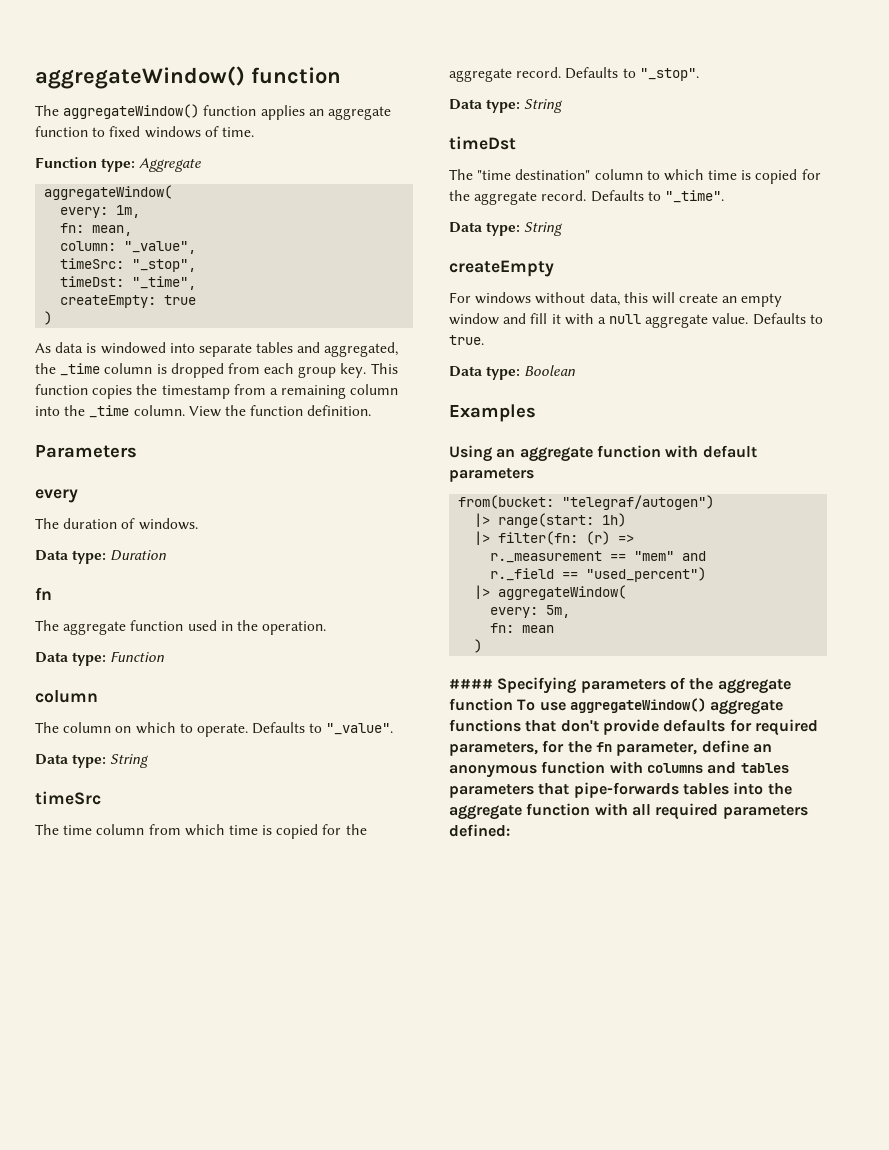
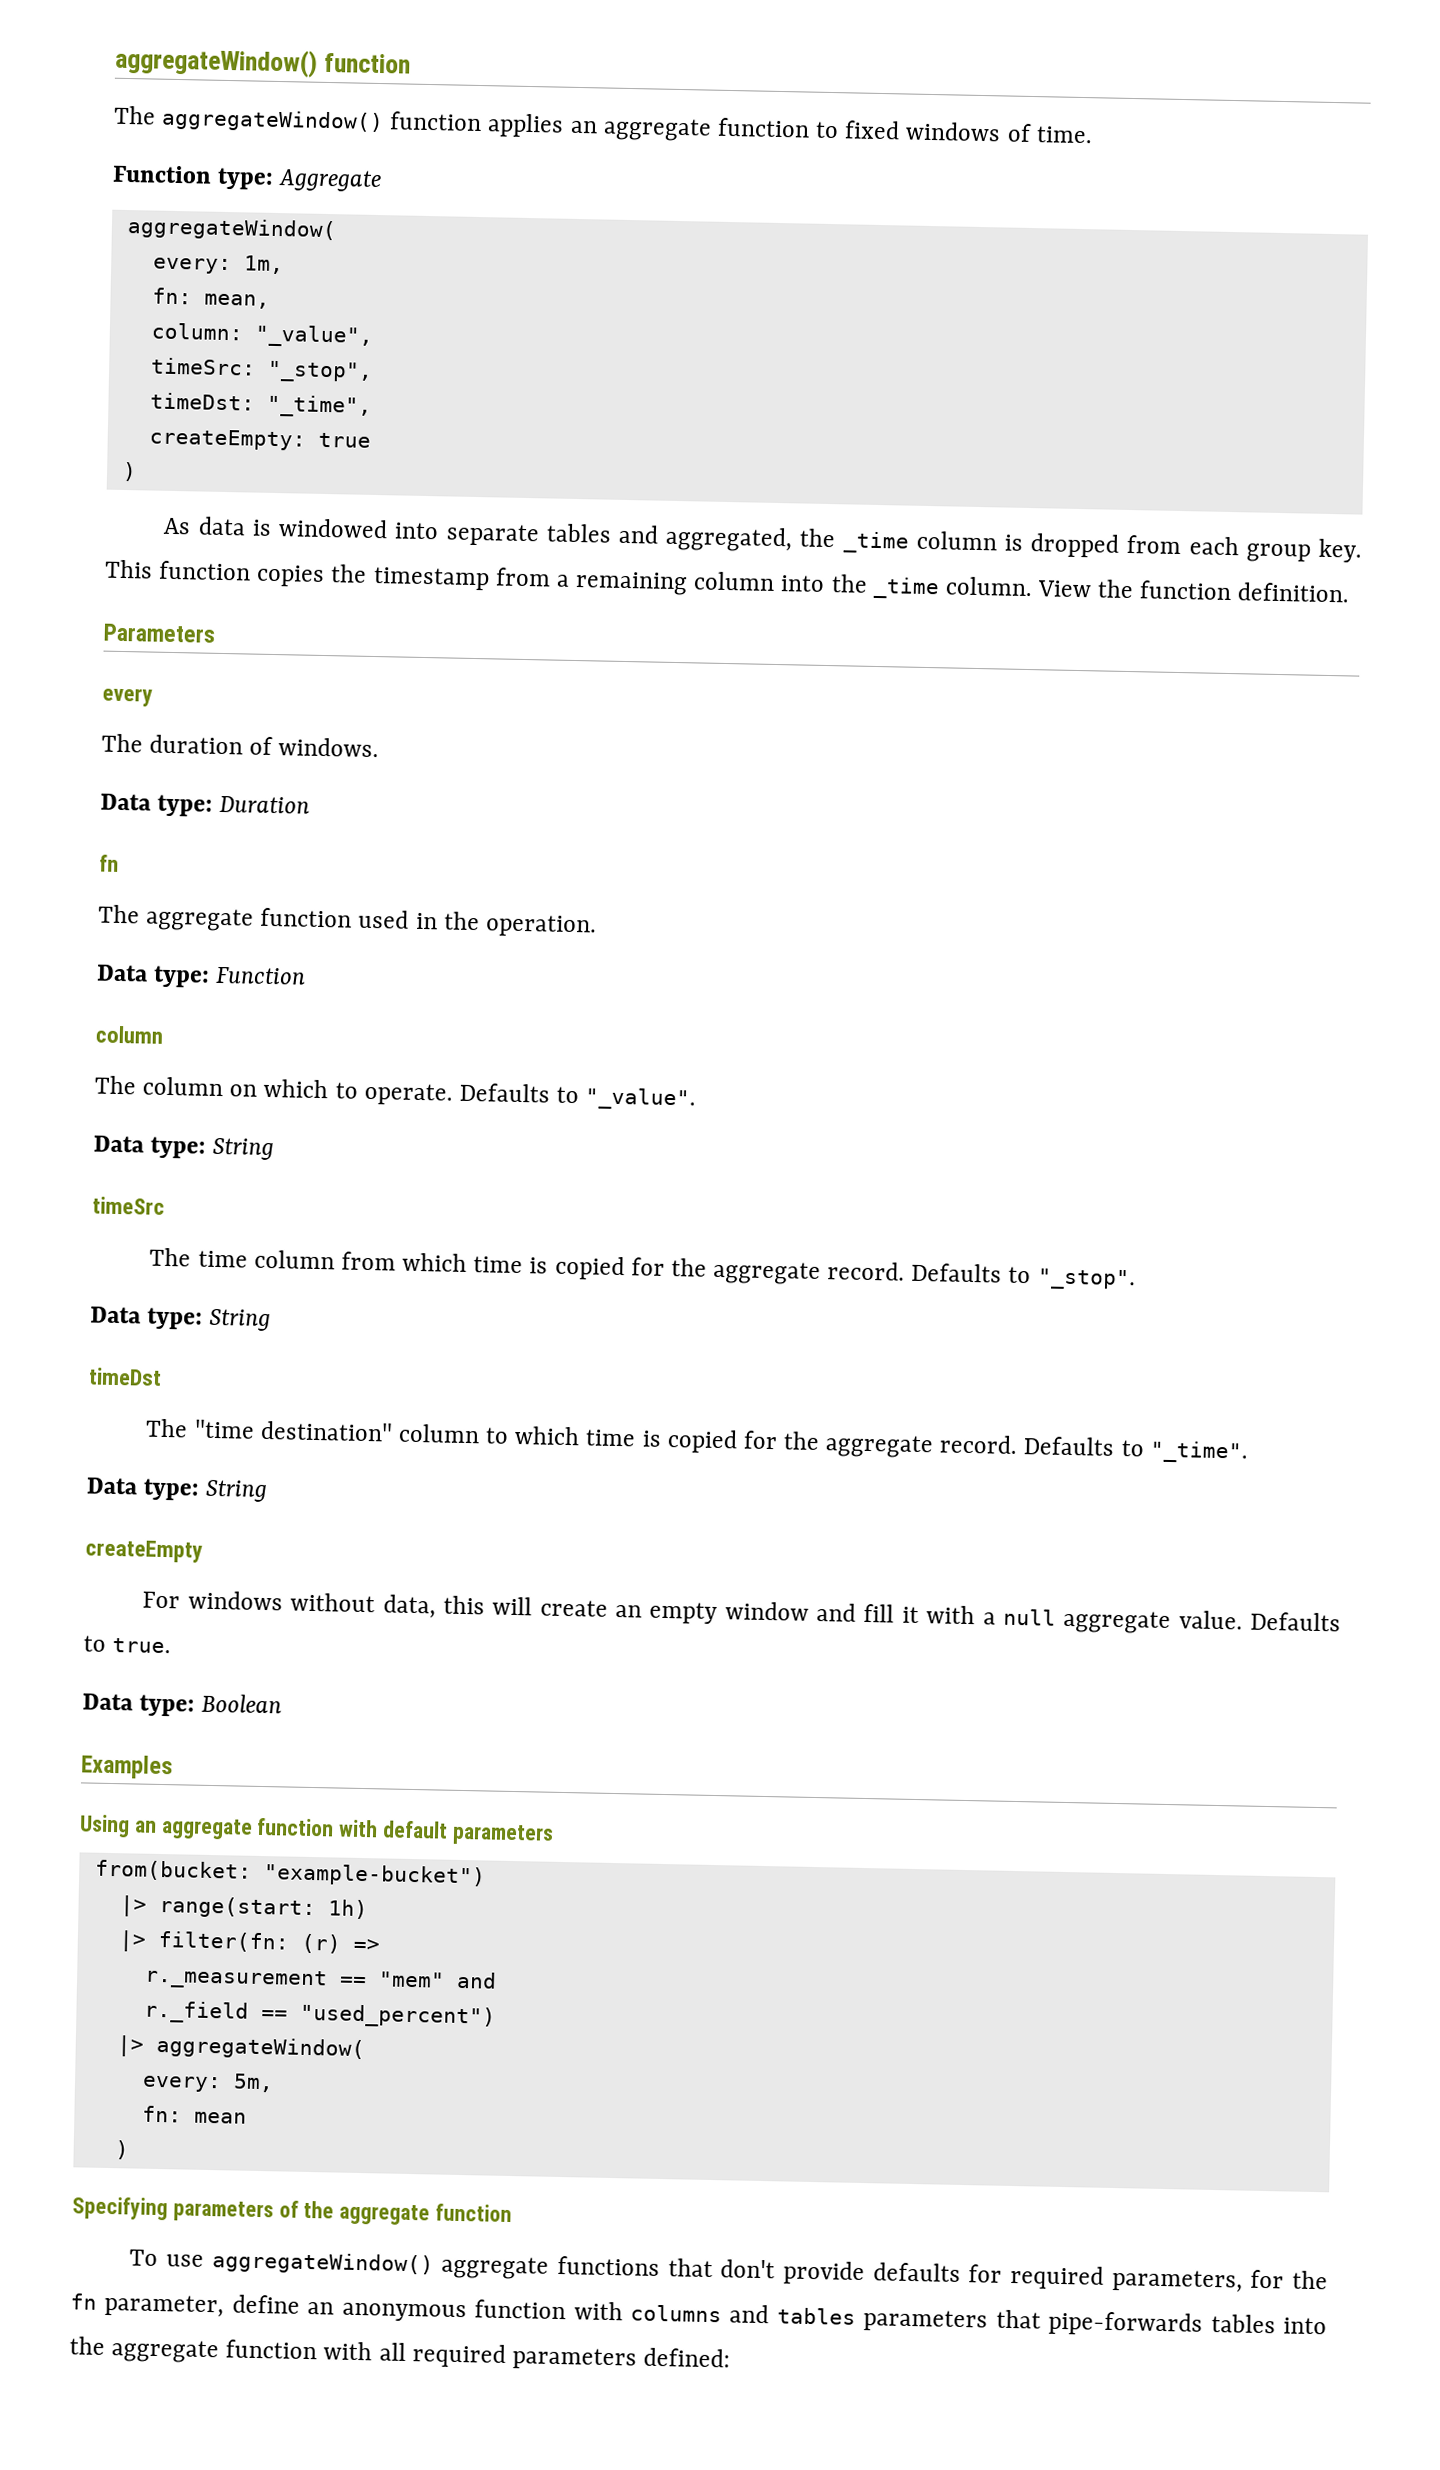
- from(bucket: "telegraf/autogen")
+ from(bucket: "example-bucket")
- #### Specifying parameters of the aggregate function To use aggregateWindow() aggregate functions that don't provide defaults for required parameters, for the fn parameter, define an anonymous function with columns and tables parameters that pipe-forwards tables into the aggregate function with all required parameters defined:
+ Specifying parameters of the aggregate function
+ To use aggregateWindow() aggregate functions that don't provide defaults for required parameters, for the fn parameter, define an anonymous function with columns and tables parameters that pipe-forwards tables into the aggregate function with all required parameters defined:

